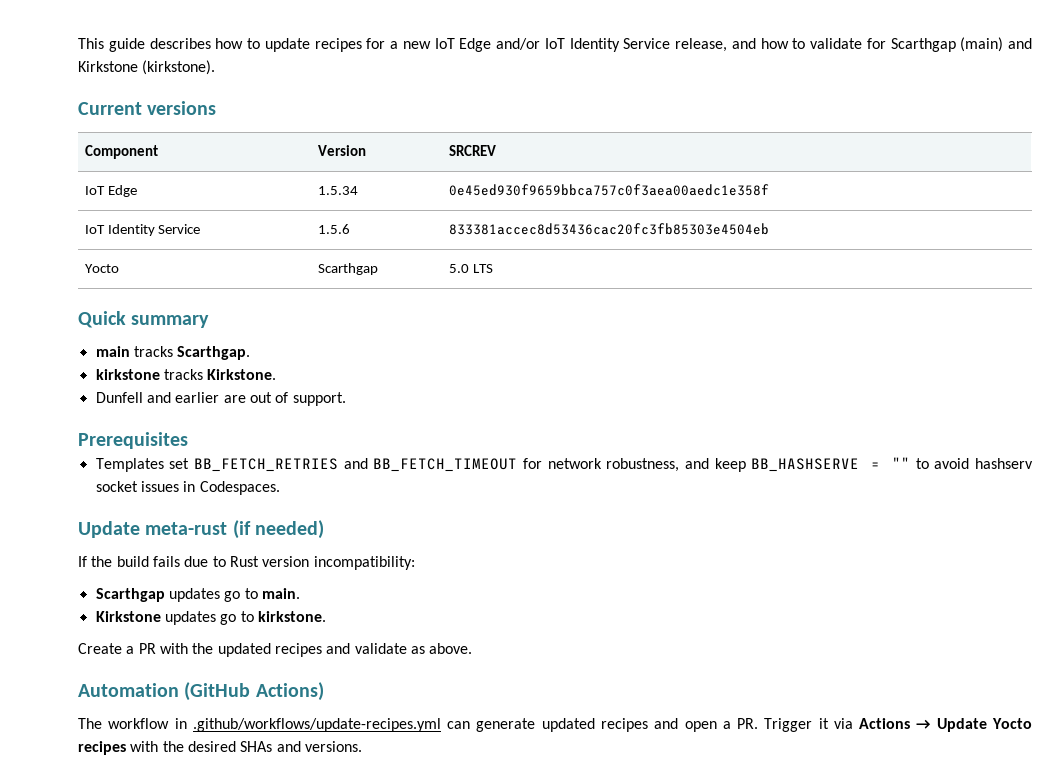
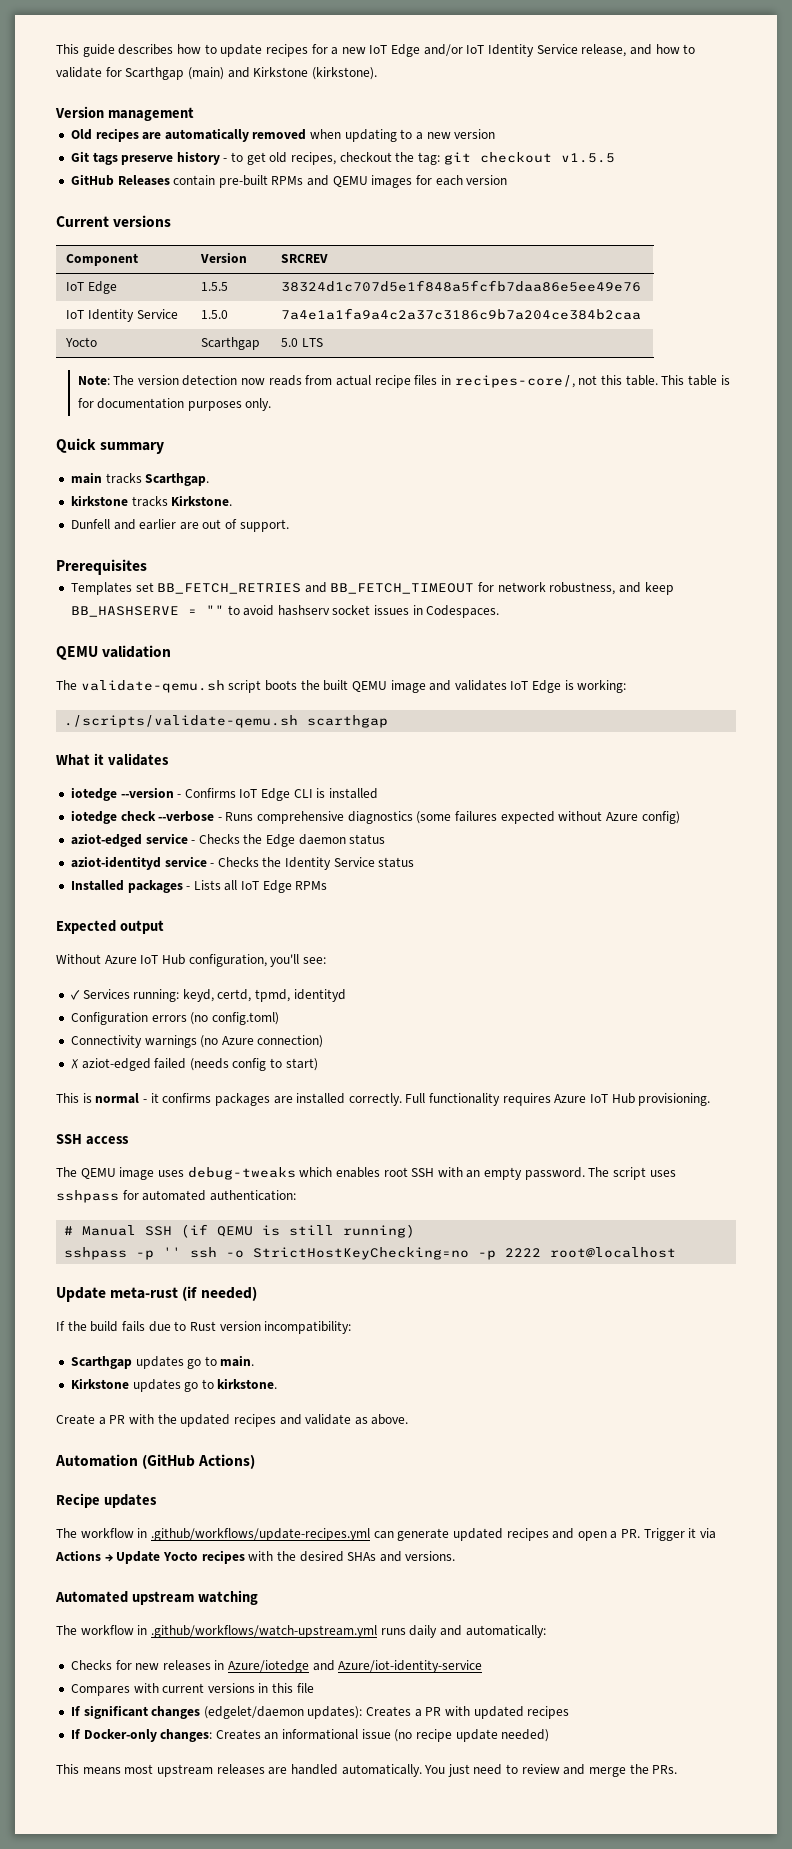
+ Version management
+ Old recipes are automatically removed when updating to a new version
+ Git tags preserve history - to get old recipes, checkout the tag: git checkout v1.5.5
+ GitHub Releases contain pre-built RPMs and QEMU images for each version
- IoT Edge | 1.5.34 | 0e45ed930f9659bbca757c0f3aea00aedc1e358f
+ IoT Edge | 1.5.5 | 38324d1c707d5e1f848a5fcfb7daa86e5ee49e76
- IoT Identity Service | 1.5.6 | 833381accec8d53436cac20fc3fb85303e4504eb
+ IoT Identity Service | 1.5.0 | 7a4e1a1fa9a4c2a37c3186c9b7a204ce384b2caa
+ Note: The version detection now reads from actual recipe files in recipes-core/, not this table. This table is for documentation purposes only.
+ QEMU validation
+ The validate-qemu.sh script boots the built QEMU image and validates IoT Edge is working:
+ ./scripts/validate-qemu.sh scarthgap
+ What it validates
+ iotedge --version - Confirms IoT Edge CLI is installed
+ iotedge check --verbose - Runs comprehensive diagnostics (some failures expected without Azure config)
+ aziot-edged service - Checks the Edge daemon status
+ aziot-identityd service - Checks the Identity Service status
+ Installed packages - Lists all IoT Edge RPMs
+ Expected output
+ Without Azure IoT Hub configuration, you'll see:
+ ✓ Services running: keyd, certd, tpmd, identityd
+ Configuration errors (no config.toml)
+ Connectivity warnings (no Azure connection)
+ ✗ aziot-edged failed (needs config to start)
+ This is normal - it confirms packages are installed correctly. Full functionality requires Azure IoT Hub provisioning.
+ SSH access
+ The QEMU image uses debug-tweaks which enables root SSH with an empty password. The script uses sshpass for automated authentication:
+ # Manual SSH (if QEMU is still running)
+ sshpass -p '' ssh -o StrictHostKeyChecking=no -p 2222 root@localhost
+ Recipe updates
+ Automated upstream watching
+ The workflow in .github/workflows/watch-upstream.yml runs daily and automatically:
+ Checks for new releases in Azure/iotedge and Azure/iot-identity-service
+ Compares with current versions in this file
+ If significant changes (edgelet/daemon updates): Creates a PR with updated recipes
+ If Docker-only changes: Creates an informational issue (no recipe update needed)
+ This means most upstream releases are handled automatically. You just need to review and merge the PRs.

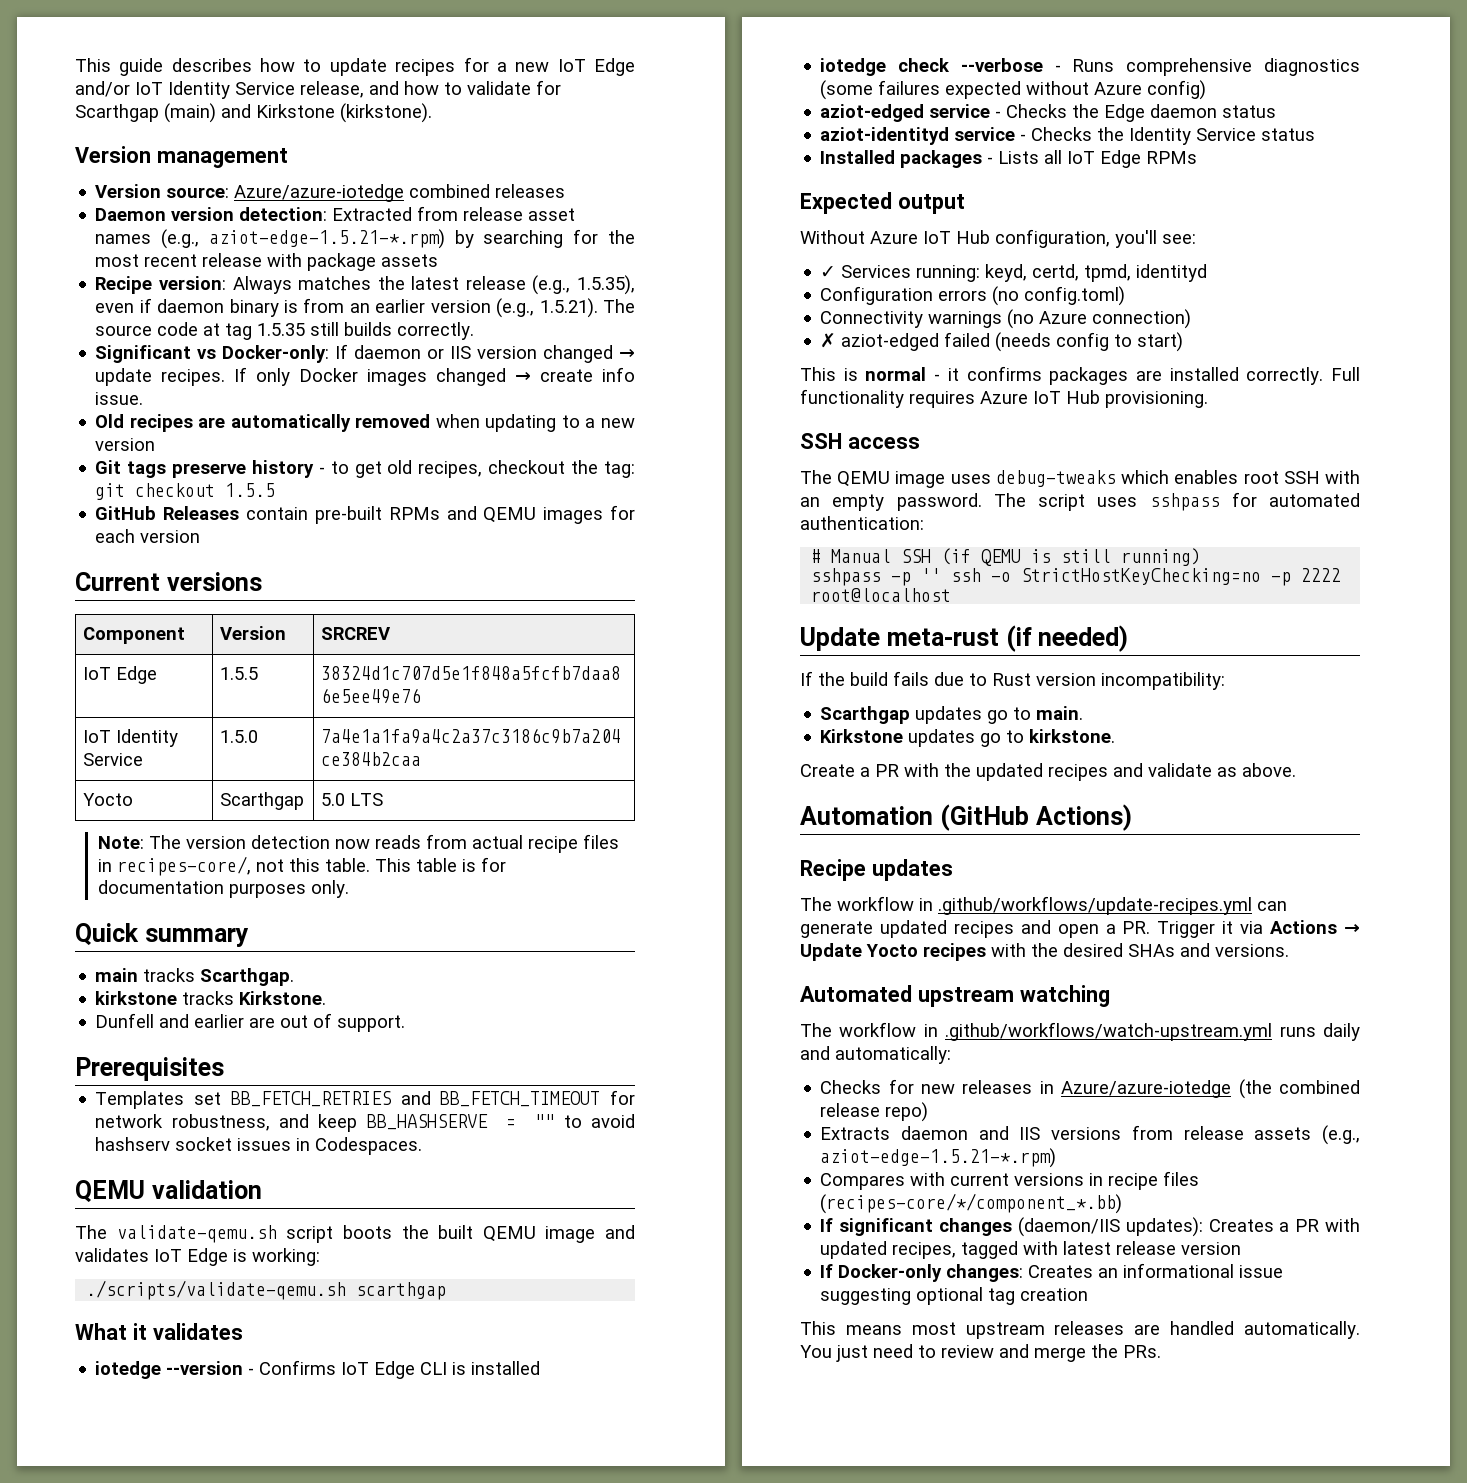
+ Version source: Azure/azure-iotedge combined releases
+ Daemon version detection: Extracted from release asset names (e.g., aziot-edge-1.5.21-*.rpm) by searching for the most recent release with package assets
+ Recipe version: Always matches the latest release (e.g., 1.5.35), even if daemon binary is from an earlier version (e.g., 1.5.21). The source code at tag 1.5.35 still builds correctly.
+ Significant vs Docker-only: If daemon or IIS version changed → update recipes. If only Docker images changed → create info issue.
- Git tags preserve history - to get old recipes, checkout the tag: git checkout v1.5.5
+ Git tags preserve history - to get old recipes, checkout the tag: git checkout 1.5.5
- Checks for new releases in Azure/iotedge and Azure/iot-identity-service
+ Checks for new releases in Azure/azure-iotedge (the combined release repo)
+ Extracts daemon and IIS versions from release assets (e.g., aziot-edge-1.5.21-*.rpm)
- Compares with current versions in this file
+ Compares with current versions in recipe files (recipes-core/*/component_*.bb)
- If significant changes (edgelet/daemon updates): Creates a PR with updated recipes
+ If significant changes (daemon/IIS updates): Creates a PR with updated recipes, tagged with latest release version
- If Docker-only changes: Creates an informational issue (no recipe update needed)
+ If Docker-only changes: Creates an informational issue suggesting optional tag creation

